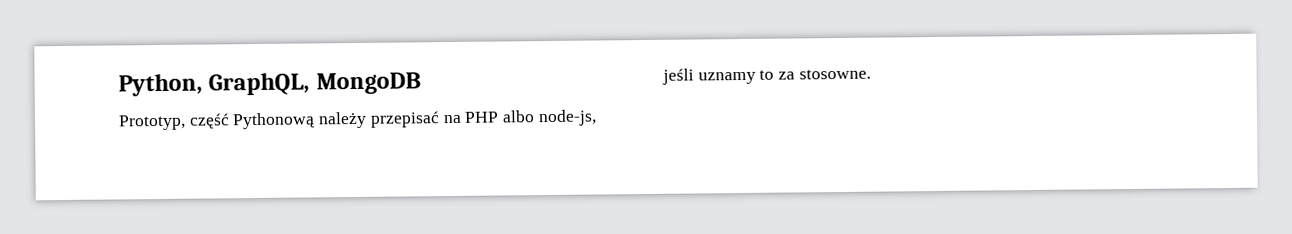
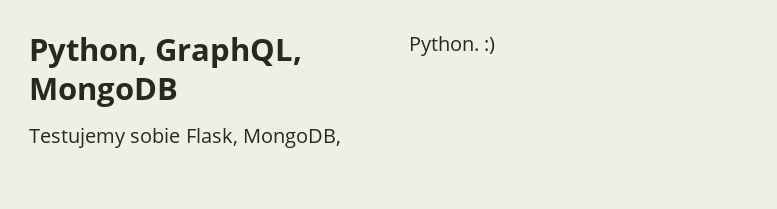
- Prototyp, część Pythonową należy przepisać na PHP albo node-js, jeśli uznamy to za stosowne.
+ Testujemy sobie Flask, MongoDB, Python. :)

